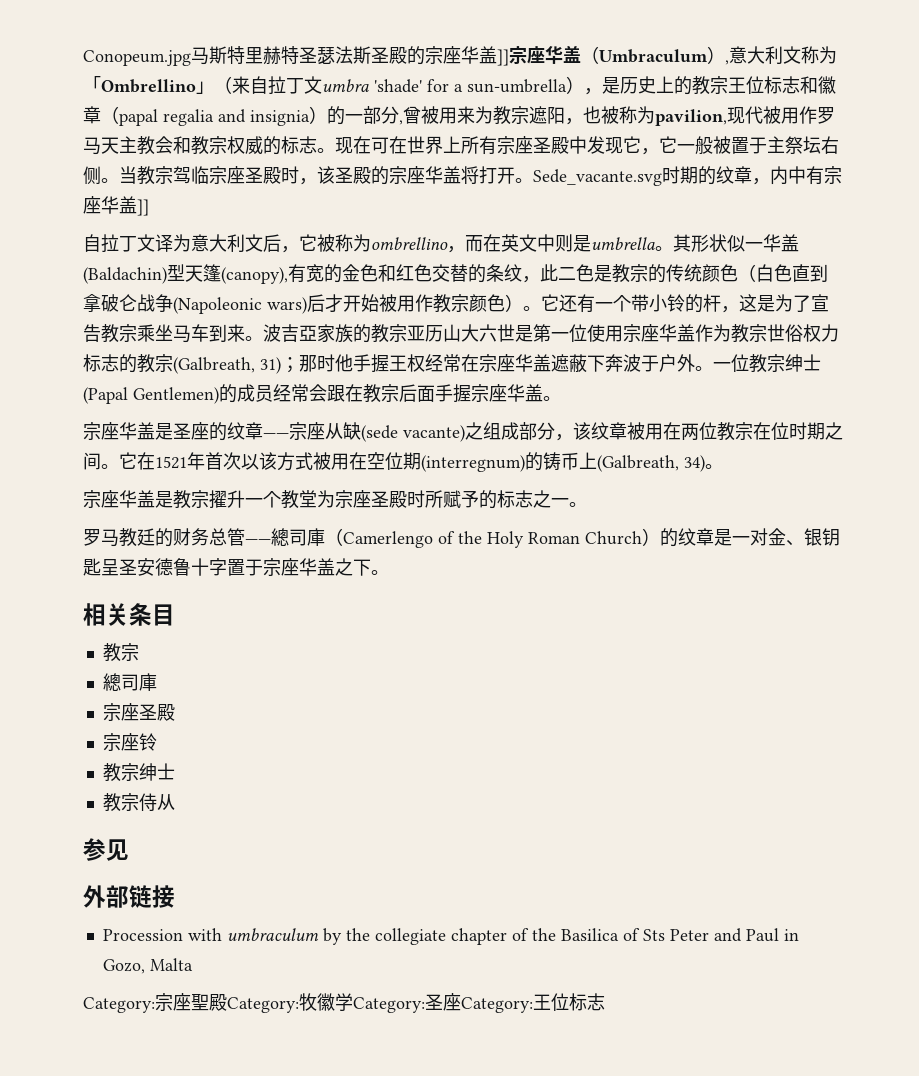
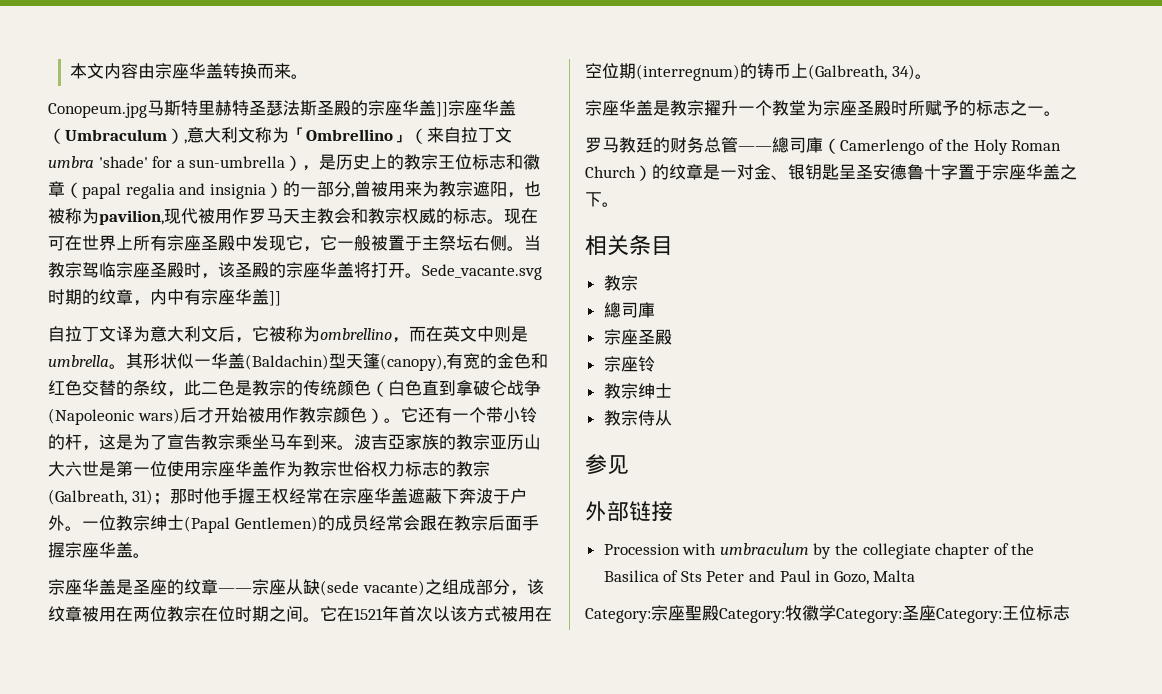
+ 本文内容由宗座华盖转换而来。

